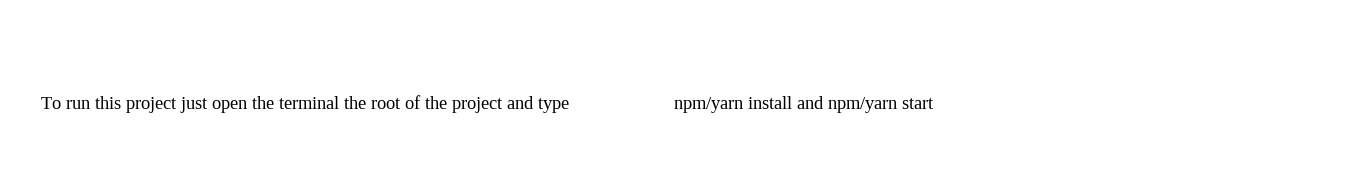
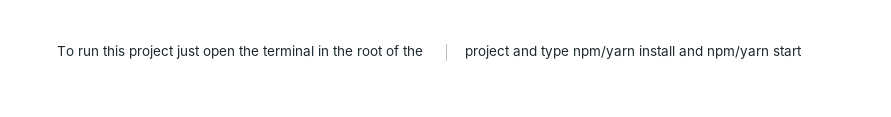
- To run this project just open the terminal the root of the project and type npm/yarn install and npm/yarn start
+ To run this project just open the terminal in the root of the project and type npm/yarn install and npm/yarn start

